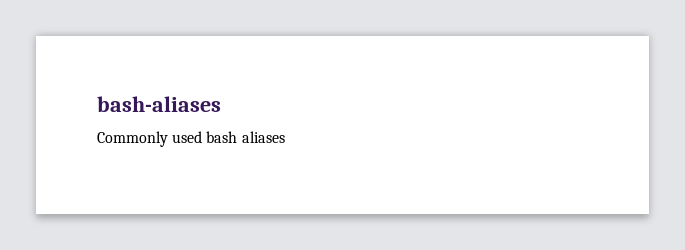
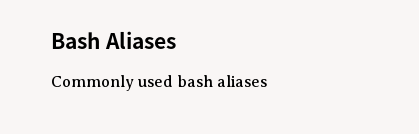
- bash-aliases
+ Bash Aliases

